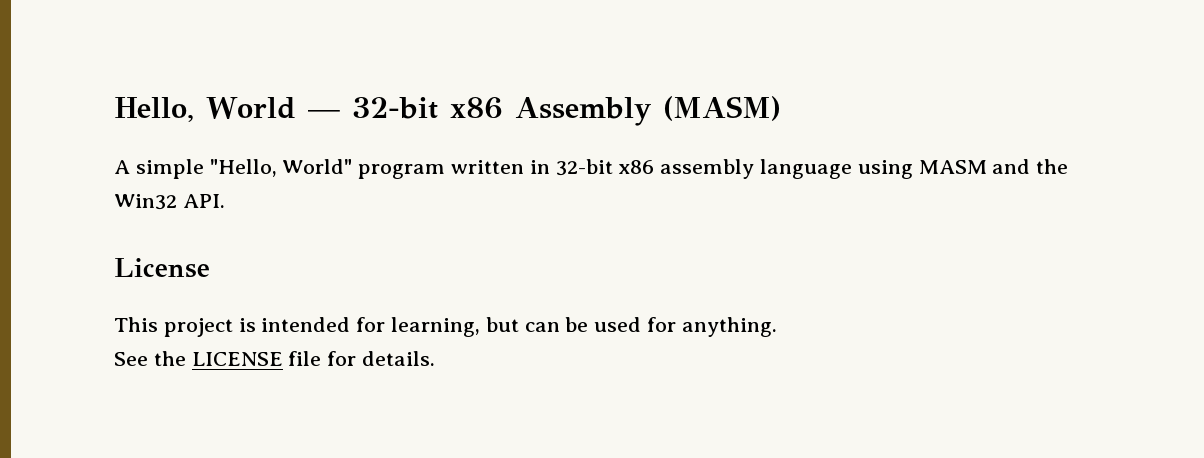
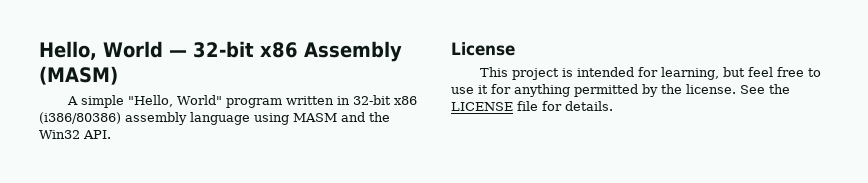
- A simple "Hello, World" program written in 32-bit x86 assembly language using MASM and the Win32 API.
+ A simple "Hello, World" program written in 32-bit x86 (i386/80386) assembly language using MASM and the Win32 API.
- This project is intended for learning, but can be used for anything.
- See the LICENSE file for details.
+ This project is intended for learning, but feel free to use it for anything permitted by the license. See the LICENSE file for details.

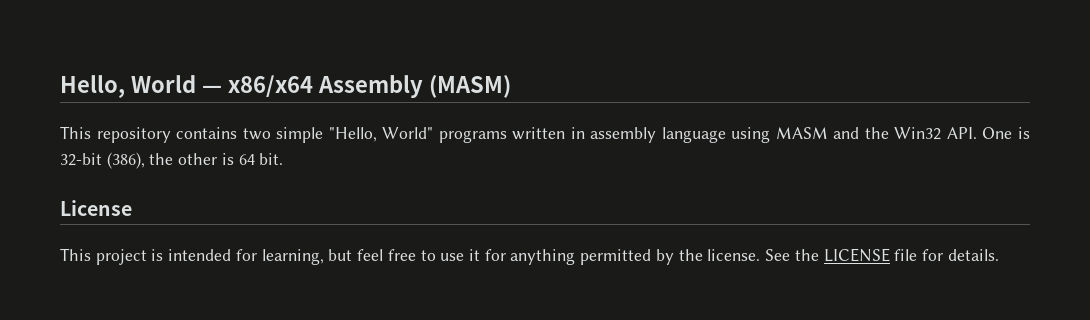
- Hello, World — 32-bit x86 Assembly (MASM)
+ Hello, World — x86/x64 Assembly (MASM)
- A simple "Hello, World" program written in 32-bit x86 (i386/80386) assembly language using MASM and the Win32 API.
+ This repository contains two simple "Hello, World" programs written in assembly language using MASM and the Win32 API. One is 32-bit (386), the other is 64 bit.

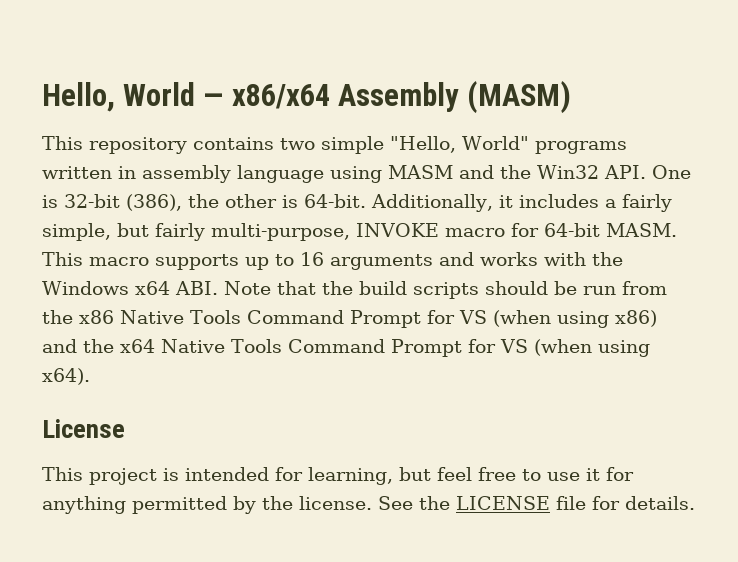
- This repository contains two simple "Hello, World" programs written in assembly language using MASM and the Win32 API. One is 32-bit (386), the other is 64 bit.
+ This repository contains two simple "Hello, World" programs written in assembly language using MASM and the Win32 API. One is 32-bit (386), the other is 64-bit. Additionally, it includes a fairly simple, but fairly multi-purpose, INVOKE macro for 64-bit MASM. This macro supports up to 16 arguments and works with the Windows x64 ABI. Note that the build scripts should be run from the x86 Native Tools Command Prompt for VS (when using x86) and the x64 Native Tools Command Prompt for VS (when using x64).

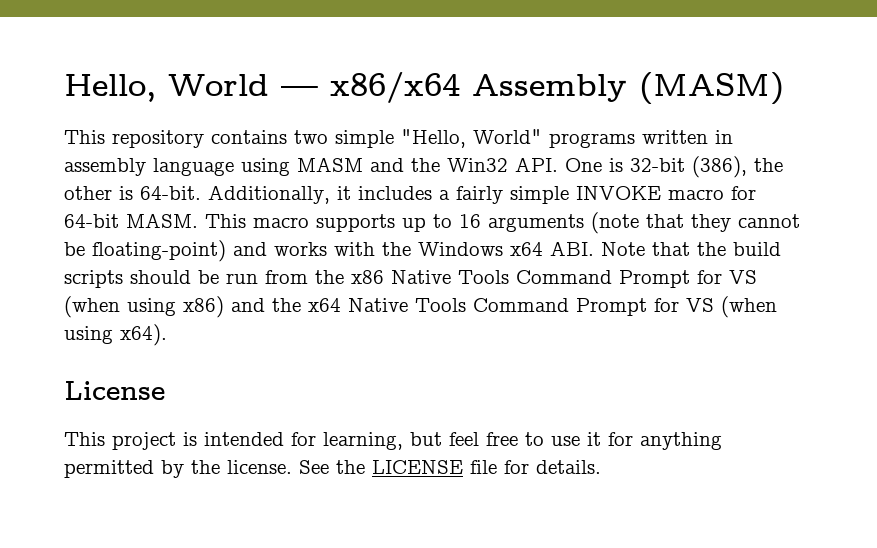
- Additionally, it includes a fairly simple, but fairly multi-purpose, INVOKE macro for 64-bit MASM.
+ Additionally, it includes a fairly simple INVOKE macro for 64-bit MASM.
- This macro supports up to 16 arguments and works with the Windows x64 ABI. Note that the build scripts should be run from the x86 Native Tools Command Prompt for VS (when using x86) and the x64 Native Tools Command Prompt for VS (when using x64).
+ This macro supports up to 16 arguments (note that they cannot be floating-point) and works with the Windows x64 ABI. Note that the build scripts should be run from the x86 Native Tools Command Prompt for VS (when using x86) and the x64 Native Tools Command Prompt for VS (when using x64).

